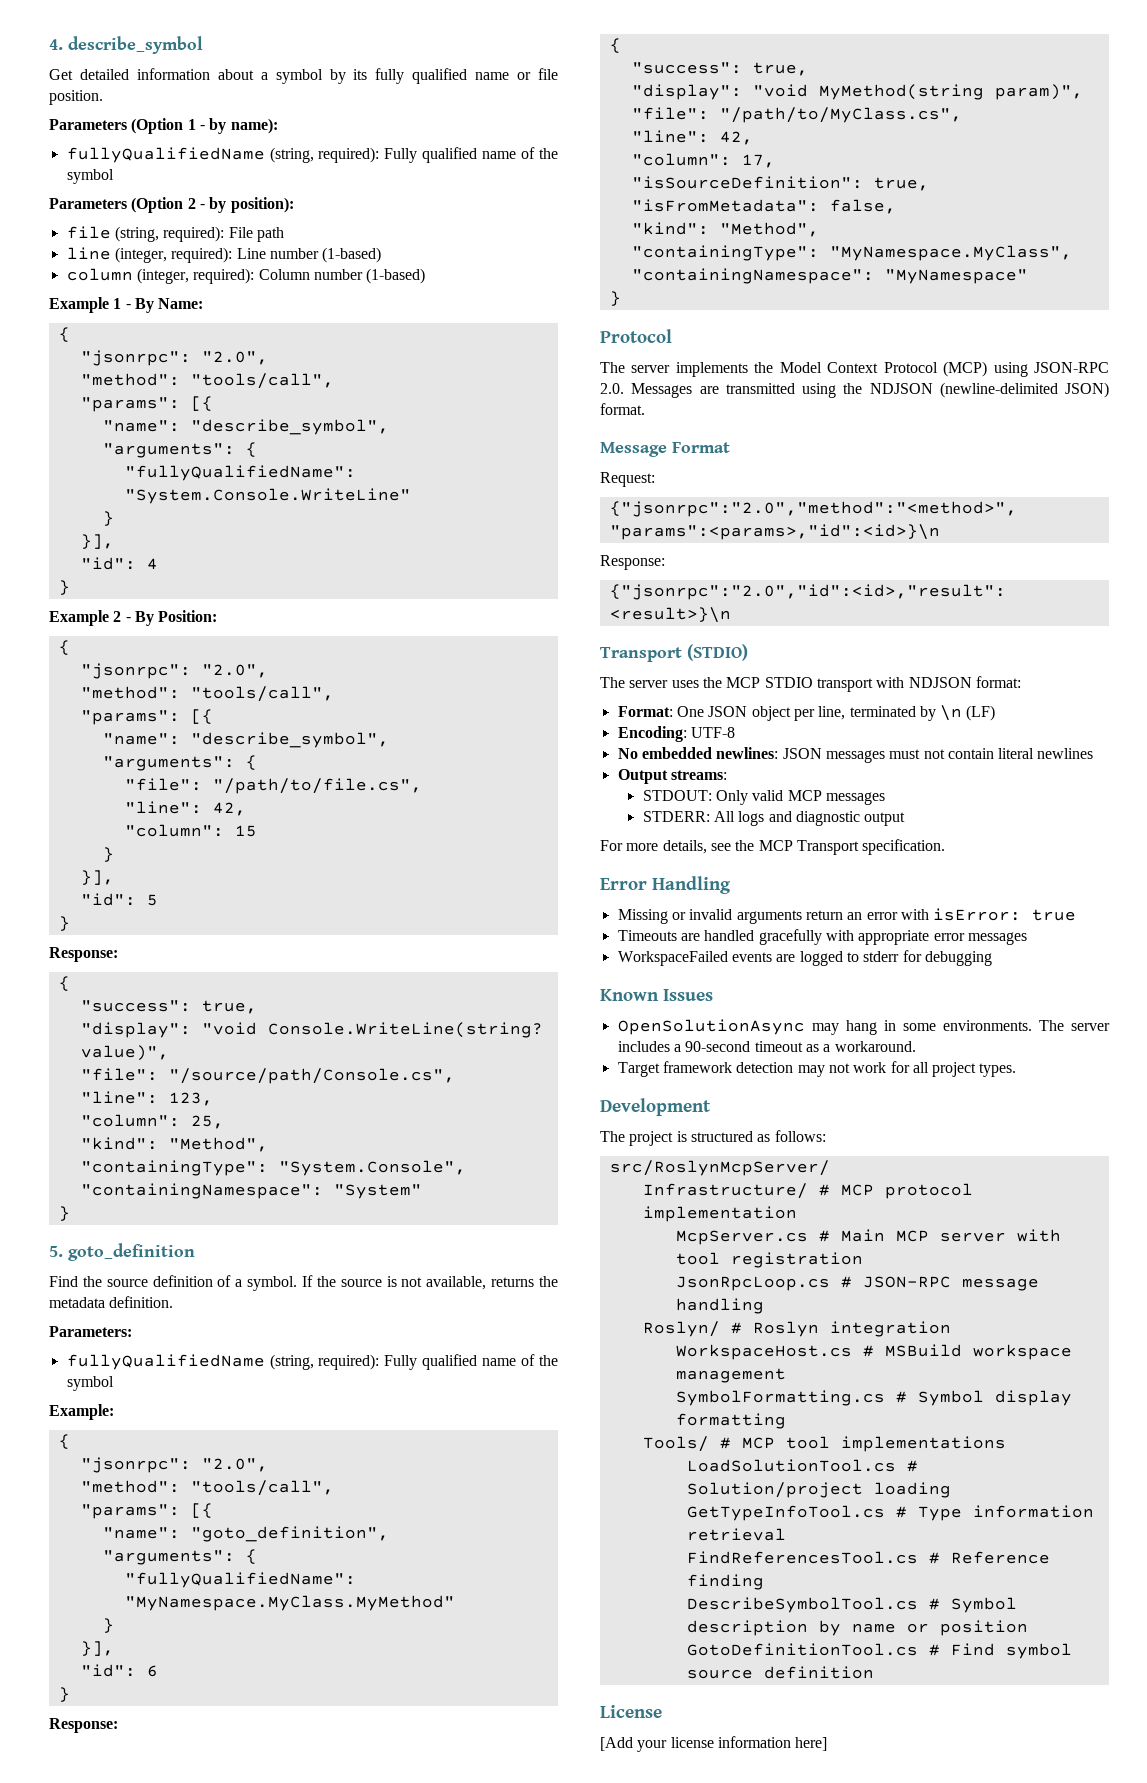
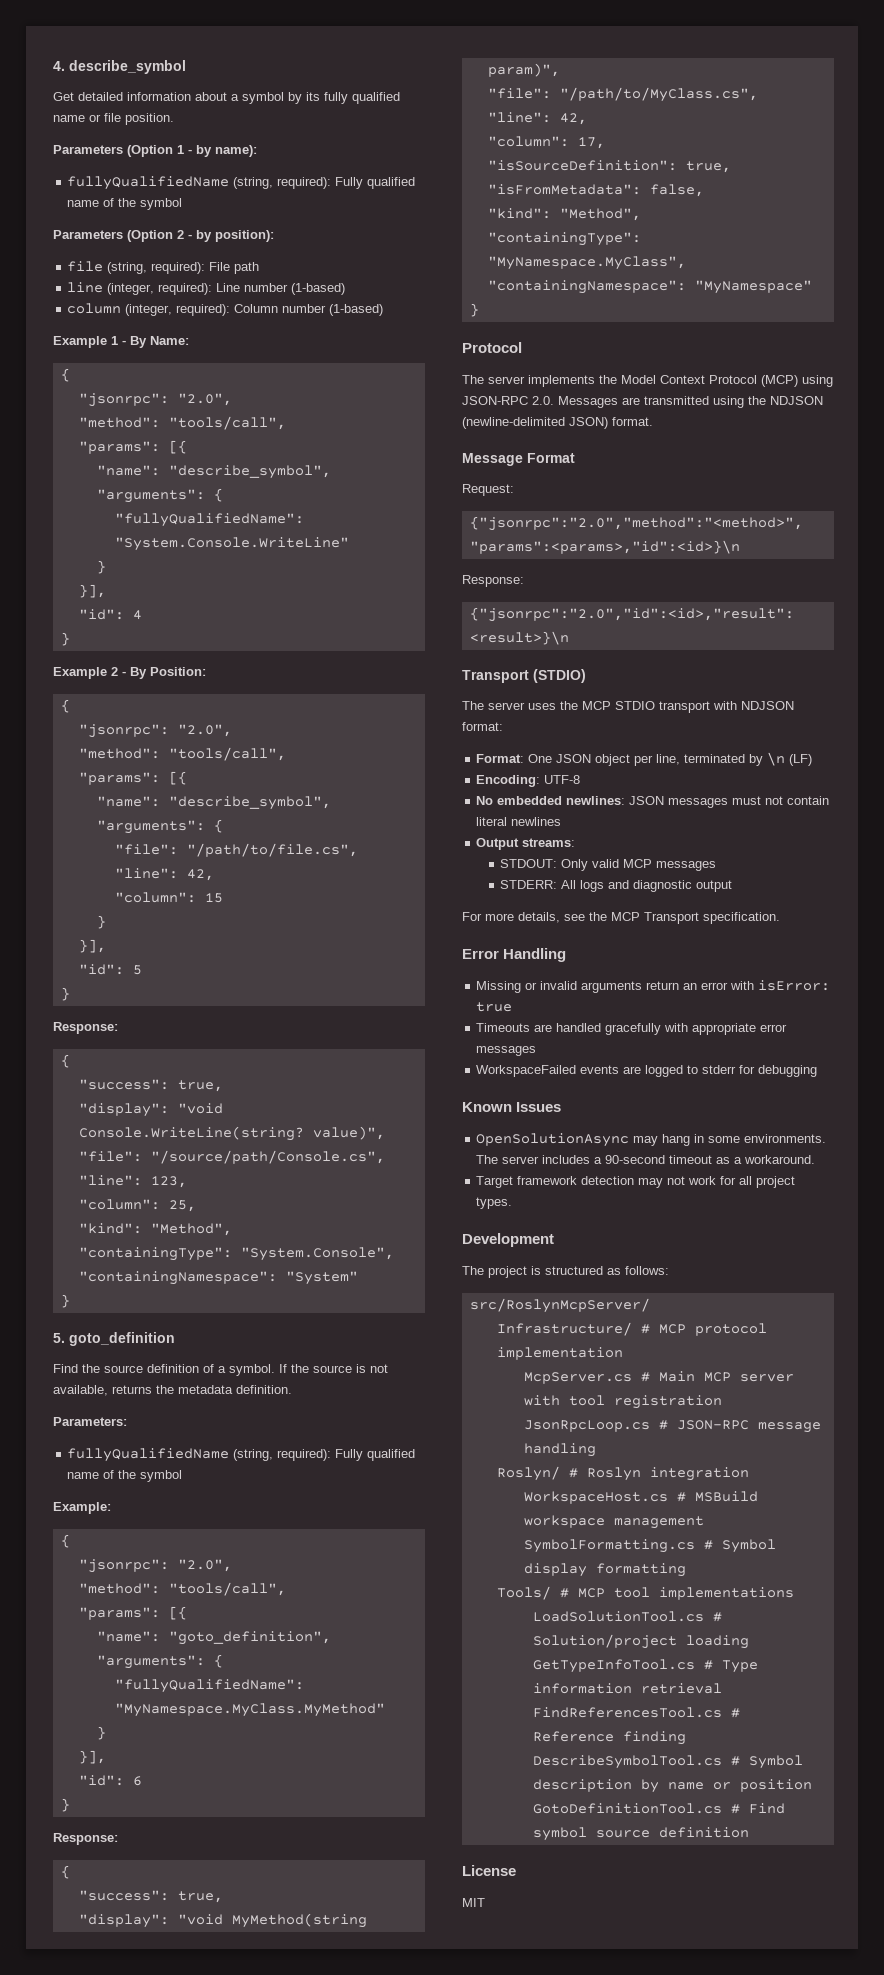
- [Add your license information here]
+ MIT

